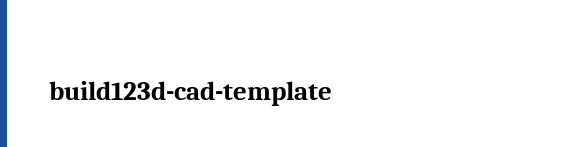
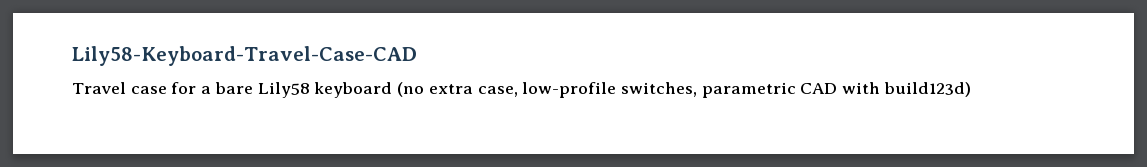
- build123d-cad-template
+ Lily58-Keyboard-Travel-Case-CAD
+ Travel case for a bare Lily58 keyboard (no extra case, low-profile switches, parametric CAD with build123d)

